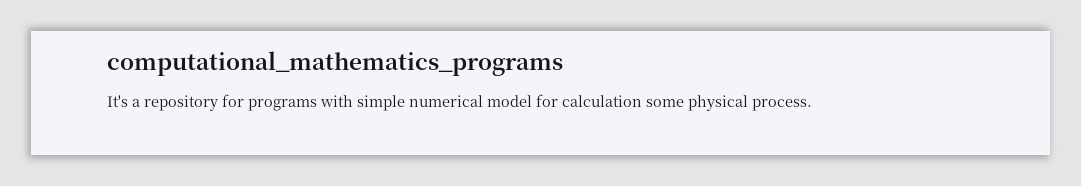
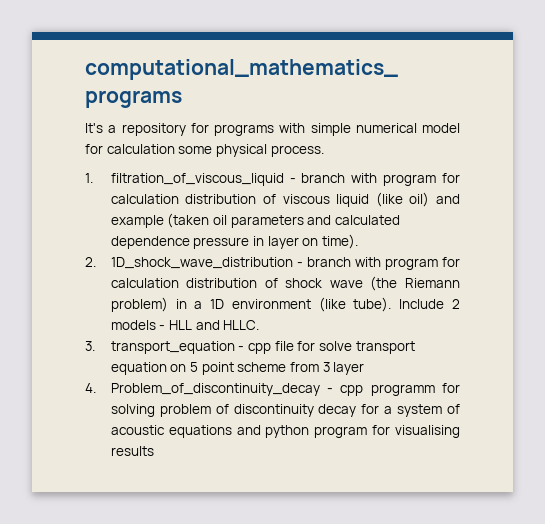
+ 1. filtration_of_viscous_liquid - branch with program for calculation distribution of viscous liquid (like oil) and example (taken oil parameters and calculated dependence pressure in layer on time).
+ 2. 1D_shock_wave_distribution - branch with program for calculation distribution of shock wave (the Riemann problem) in a 1D environment (like tube). Include 2 models - HLL and HLLC.
+ 3. transport_equation - cpp file for solve transport equation on 5 point scheme from 3 layer
+ 4. Problem_of_discontinuity_decay - cpp programm for solving problem of discontinuity decay for a system of acoustic equations and python program for visualising results

